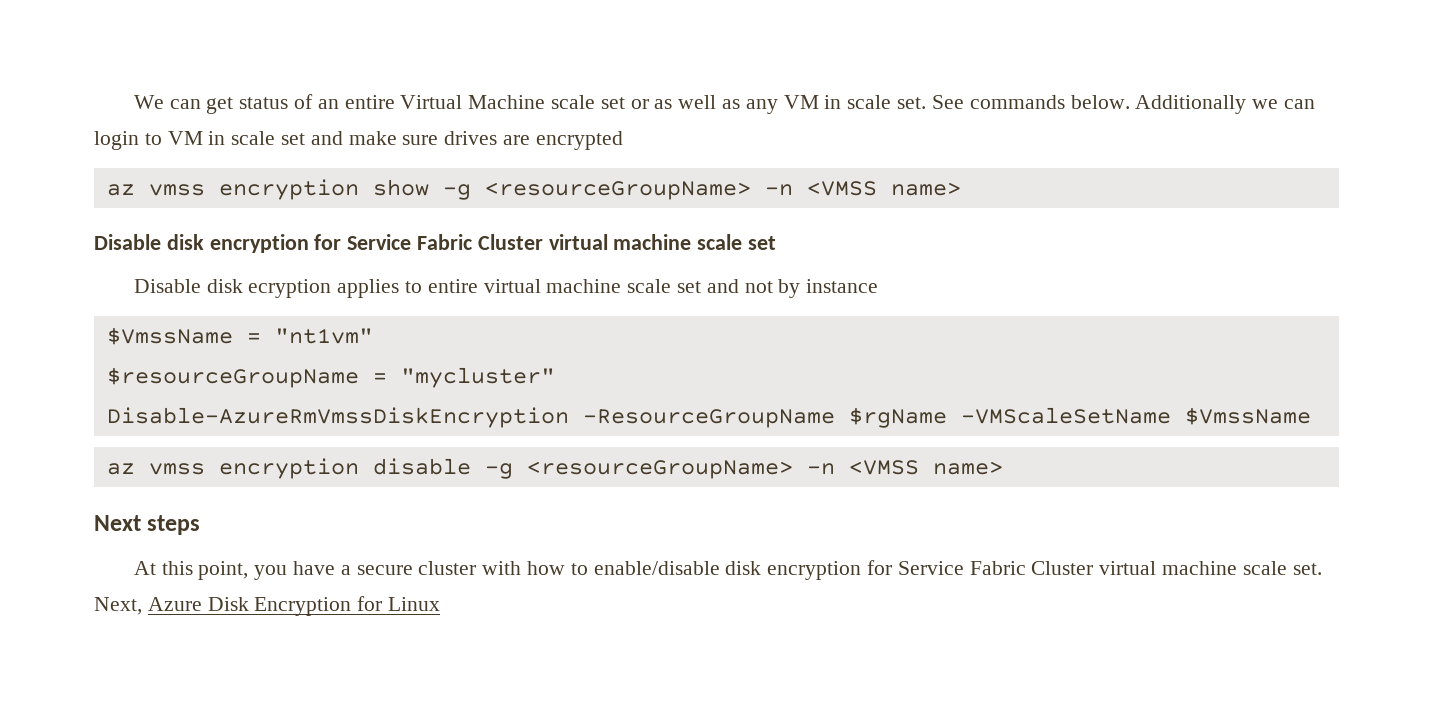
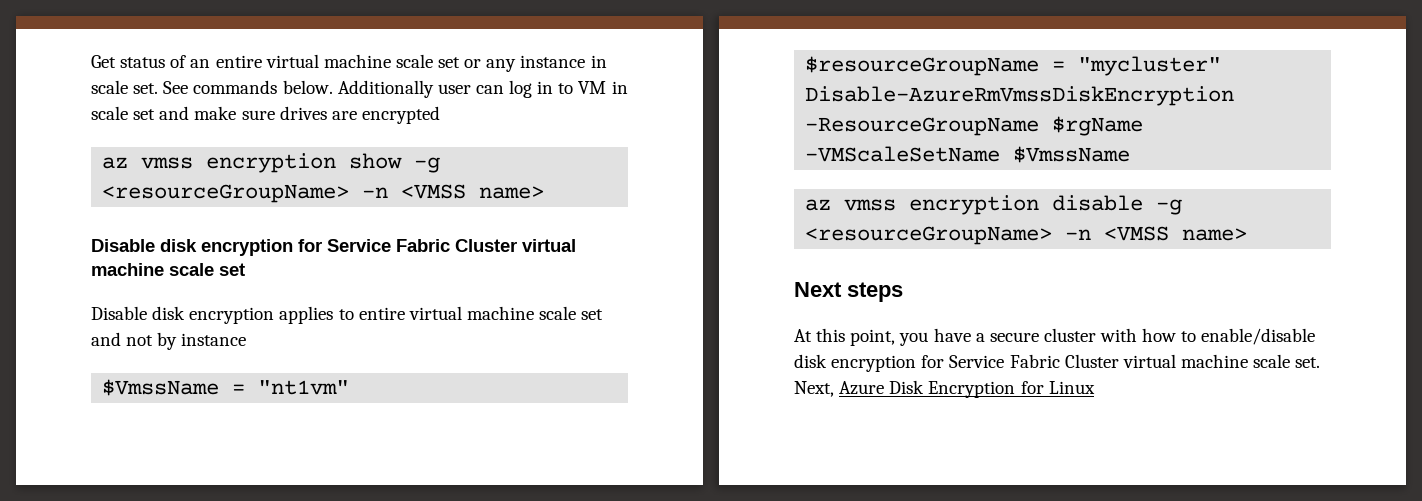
- We can get status of an entire Virtual Machine scale set or as well as any VM in scale set.
+ Get status of an entire virtual machine scale set or any instance in scale set.
- Additionally we can login to VM in scale set and make sure drives are encrypted
+ Additionally user can log in to VM in scale set and make sure drives are encrypted
- Disable disk ecryption applies to entire virtual machine scale set and not by instance
+ Disable disk encryption applies to entire virtual machine scale set and not by instance

